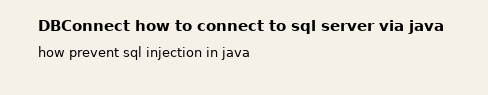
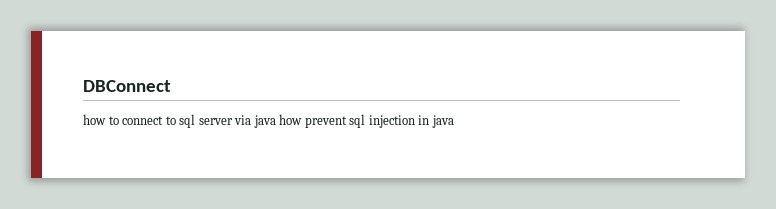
- DBConnect how to connect to sql server via java
- how prevent sql injection in java
+ DBConnect
+ how to connect to sql server via java how prevent sql injection in java

